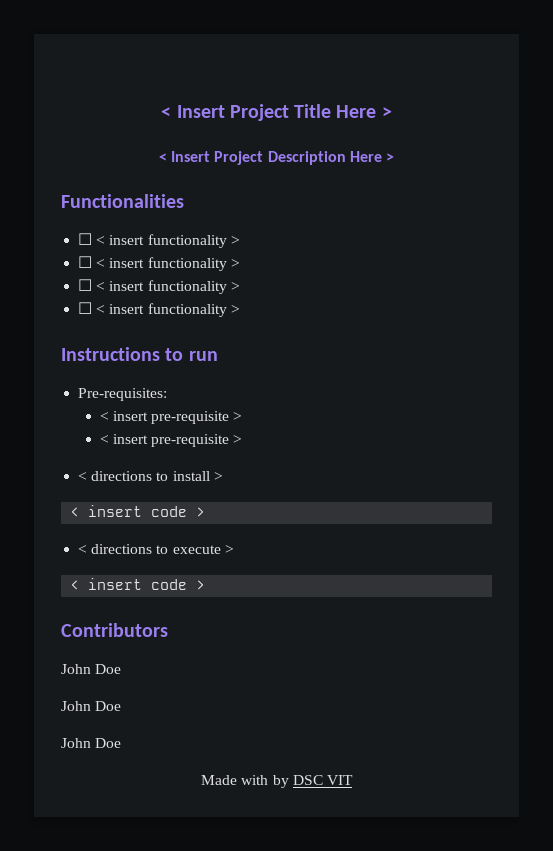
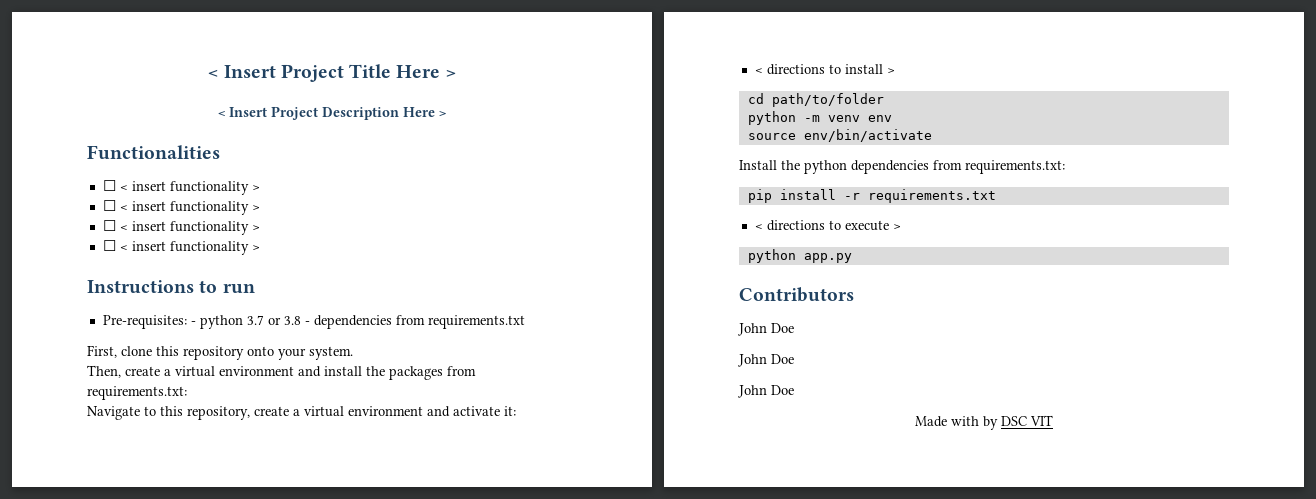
- Pre-requisites:
- < insert pre-requisite >
- < insert pre-requisite >
+ Pre-requisites: - python 3.7 or 3.8 - dependencies from requirements.txt
+ First, clone this repository onto your system.
+ Then, create a virtual environment and install the packages from requirements.txt:
+ Navigate to this repository, create a virtual environment and activate it:
  < directions to install >
- < insert code >
+ cd path/to/folder
+ python -m venv env
+ source env/bin/activate
+ Install the python dependencies from requirements.txt:
+ pip install -r requirements.txt
  < directions to execute >
- < insert code >
+ python app.py

